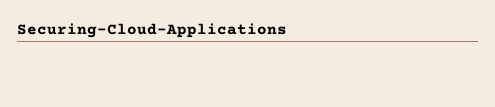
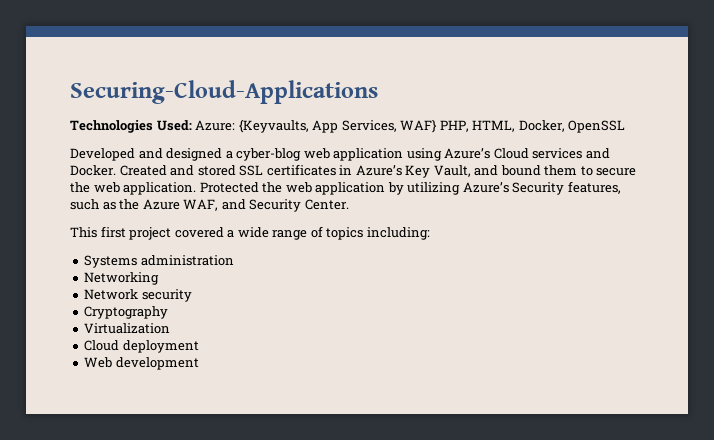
+ Technologies Used: Azure: {Keyvaults, App Services, WAF} PHP, HTML, Docker, OpenSSL
+ Developed and designed a cyber-blog web application using Azure’s Cloud services and Docker. Created and stored SSL certificates in Azure’s Key Vault, and bound them to secure the web application. Protected the web application by utilizing Azure’s Security features, such as the Azure WAF, and Security Center.
+ This first project covered a wide range of topics including:
+ Systems administration
+ Networking
+ Network security
+ Cryptography
+ Virtualization
+ Cloud deployment
+ Web development

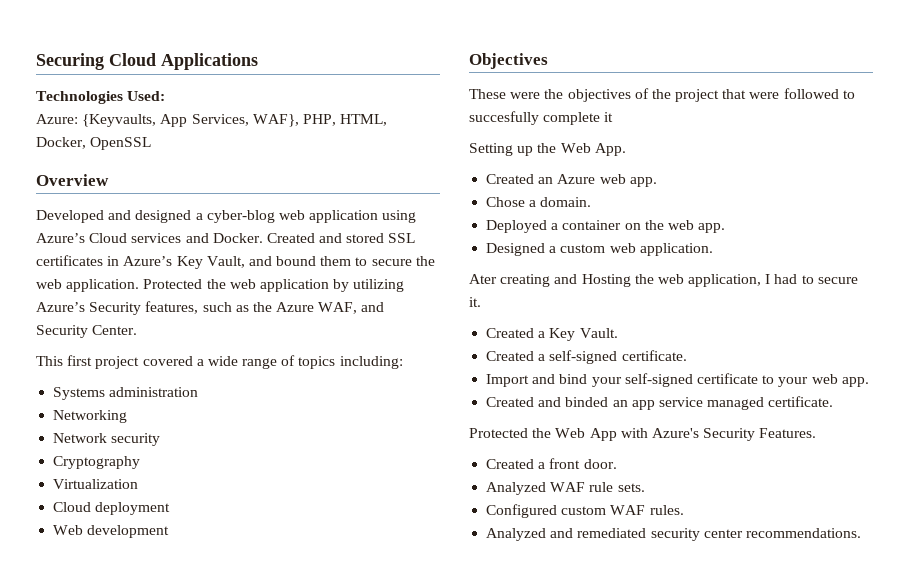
- Securing-Cloud-Applications
+ Securing Cloud Applications
- Technologies Used: Azure: {Keyvaults, App Services, WAF} PHP, HTML, Docker, OpenSSL
+ Technologies Used:
+ Azure: {Keyvaults, App Services, WAF}, PHP, HTML, Docker, OpenSSL
+ Overview
+ Objectives
+ These were the objectives of the project that were followed to succesfully complete it
+ Setting up the Web App.
+ Created an Azure web app.
+ Chose a domain.
+ Deployed a container on the web app.
+ Designed a custom web application.
+ Ater creating and Hosting the web application, I had to secure it.
+ Created a Key Vault.
+ Created a self-signed certificate.
+ Import and bind your self-signed certificate to your web app.
+ Created and binded an app service managed certificate.
+ Protected the Web App with Azure's Security Features.
+ Created a front door.
+ Analyzed WAF rule sets.
+ Configured custom WAF rules.
+ Analyzed and remediated security center recommendations.

